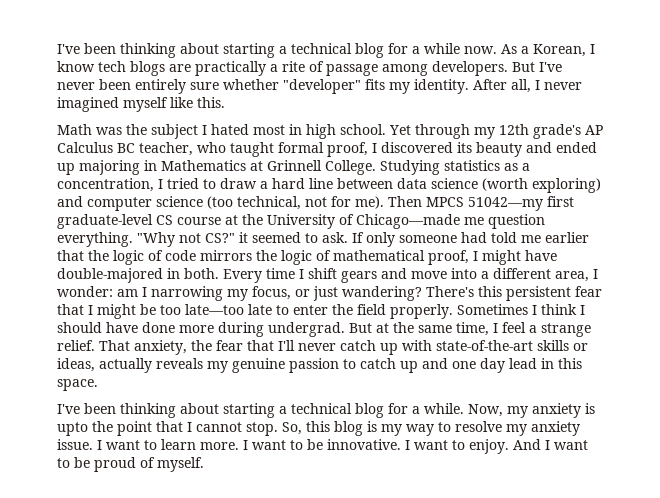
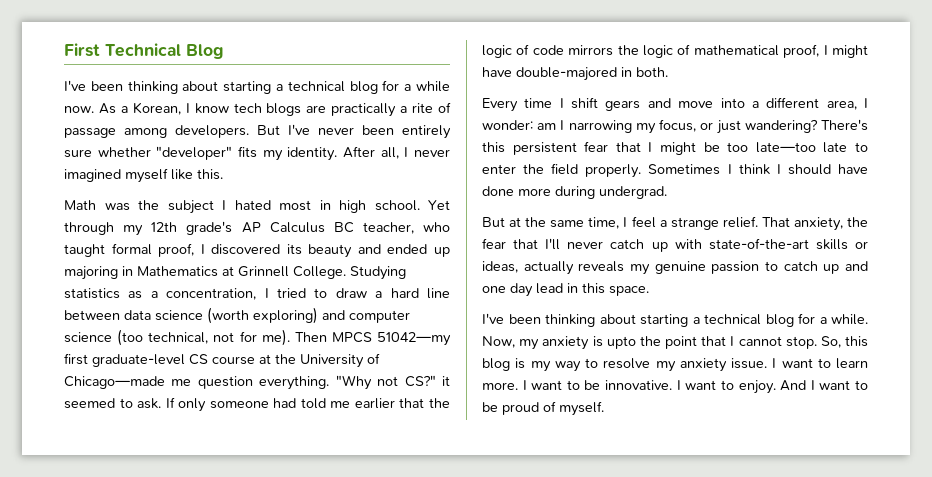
+ First Technical Blog
- If only someone had told me earlier that the logic of code mirrors the logic of mathematical proof, I might have double-majored in both. Every time I shift gears and move into a different area, I wonder: am I narrowing my focus, or just wandering?
+ If only someone had told me earlier that the logic of code mirrors the logic of mathematical proof, I might have double-majored in both.
+ Every time I shift gears and move into a different area, I wonder: am I narrowing my focus, or just wandering?
- Sometimes I think I should have done more during undergrad. But at the same time, I feel a strange relief.
+ Sometimes I think I should have done more during undergrad.
+ But at the same time, I feel a strange relief.

